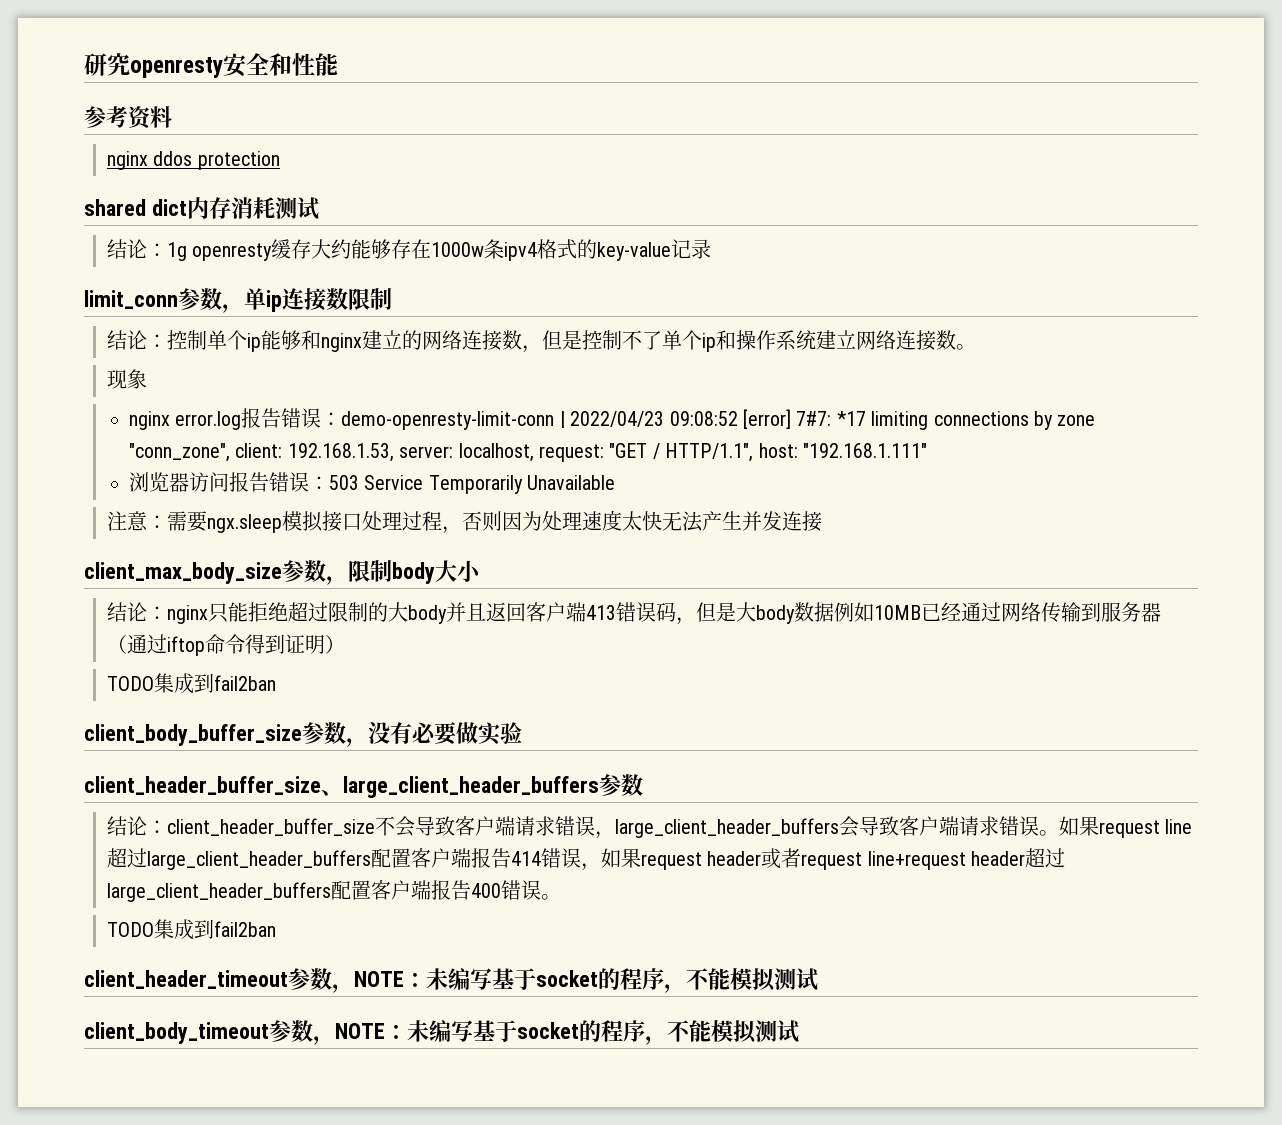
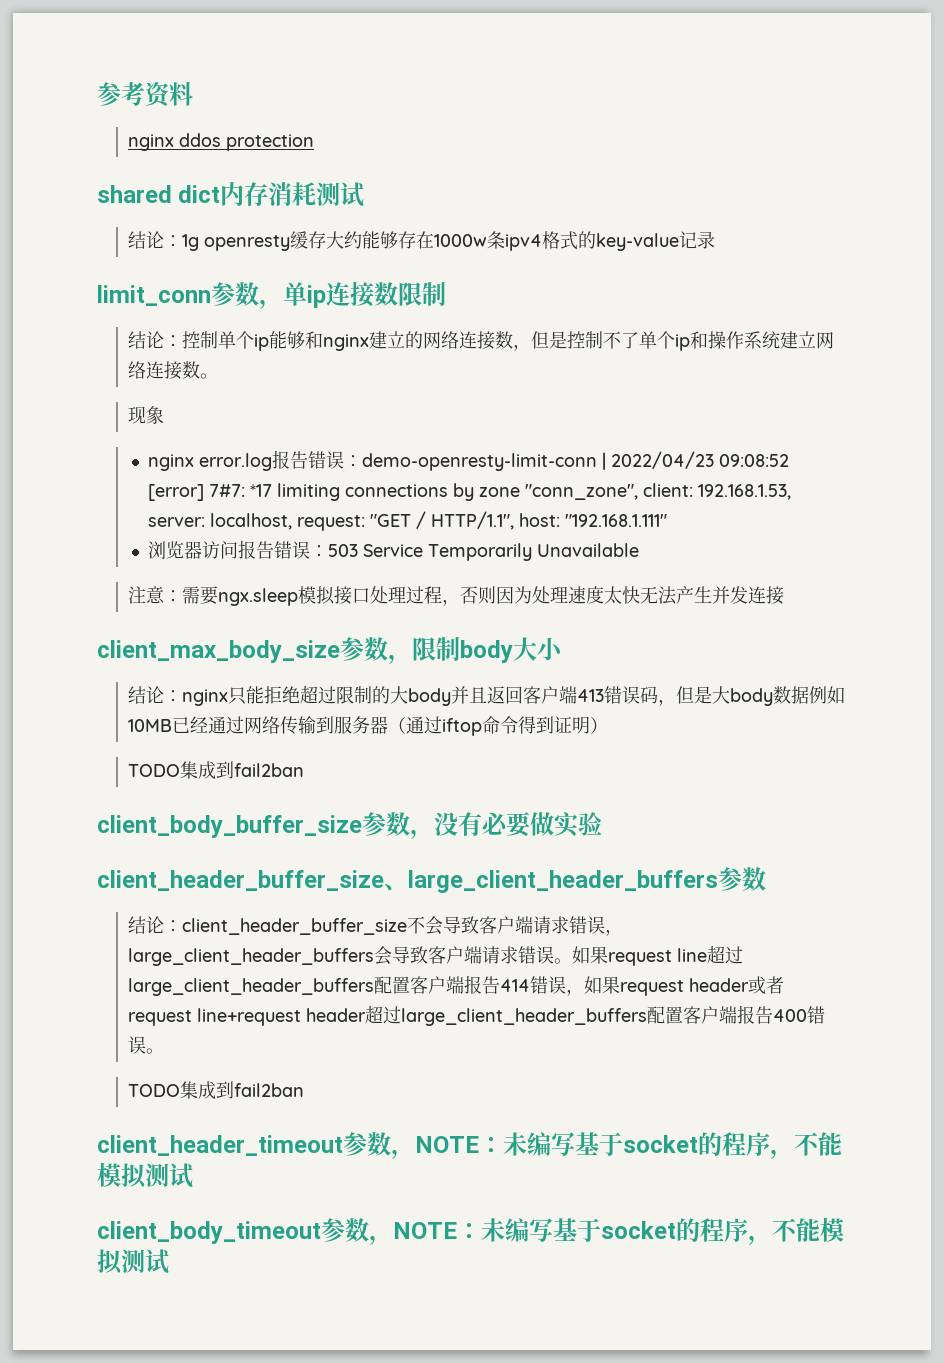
- 研究openresty安全和性能

